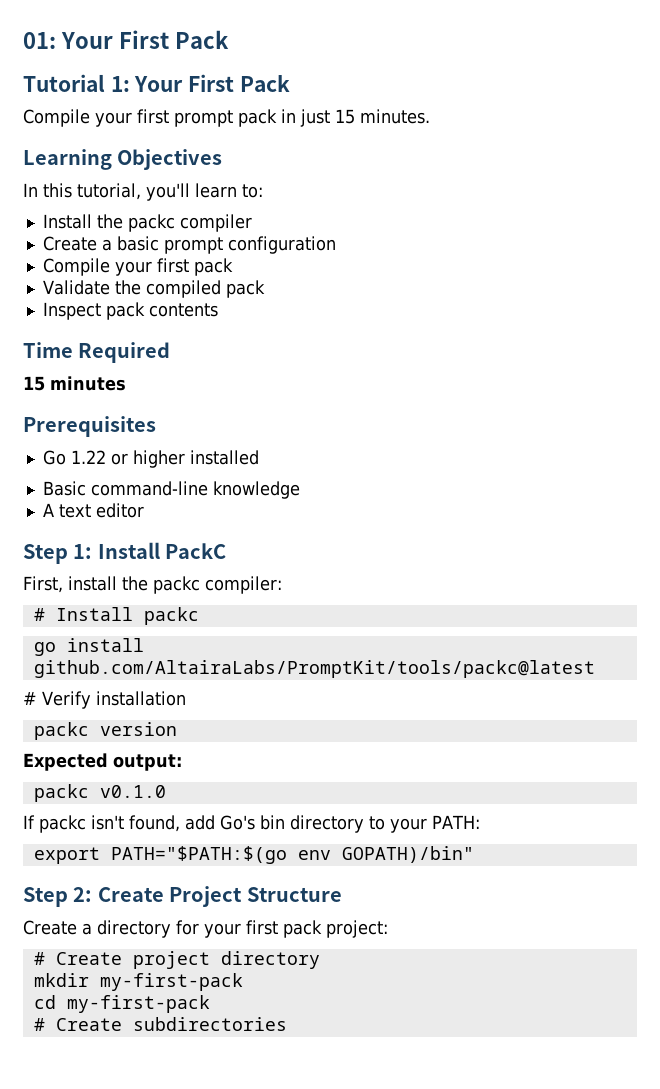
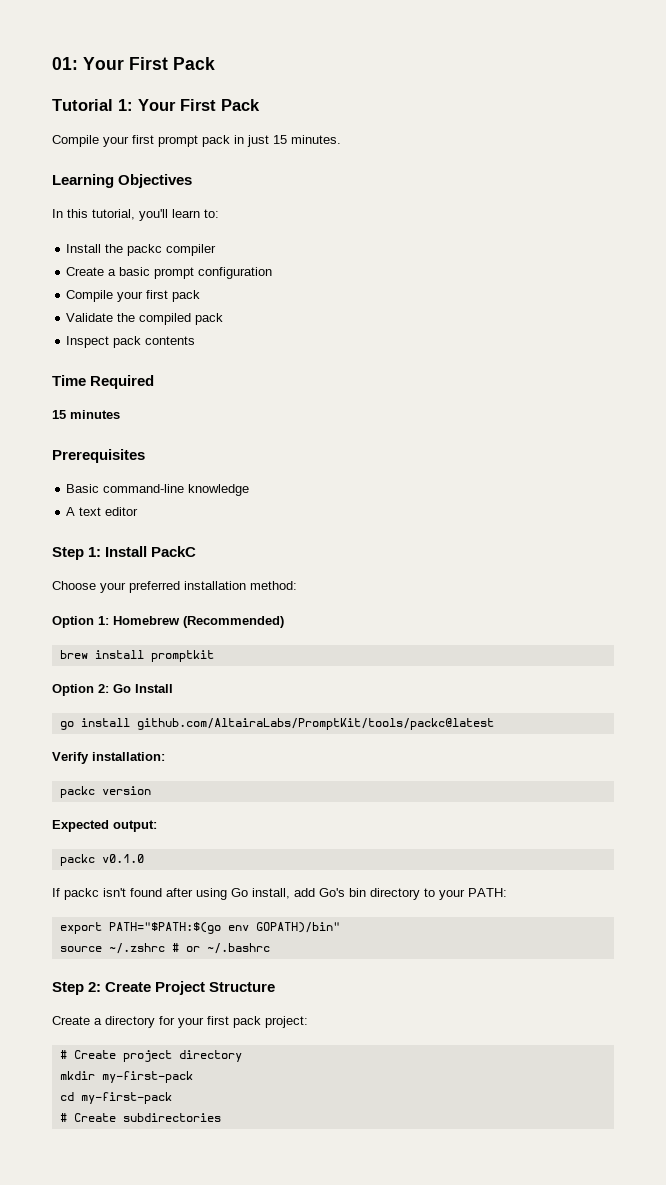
- Go 1.22 or higher installed
- First, install the packc compiler:
- # Install packc
+ Choose your preferred installation method:
+ Option 1: Homebrew (Recommended)
+ brew install promptkit
+ Option 2: Go Install
- # Verify installation
+ Verify installation:
- If packc isn't found, add Go's bin directory to your PATH:
+ If packc isn't found after using Go install, add Go's bin directory to your PATH:
+ source ~/.zshrc # or ~/.bashrc

